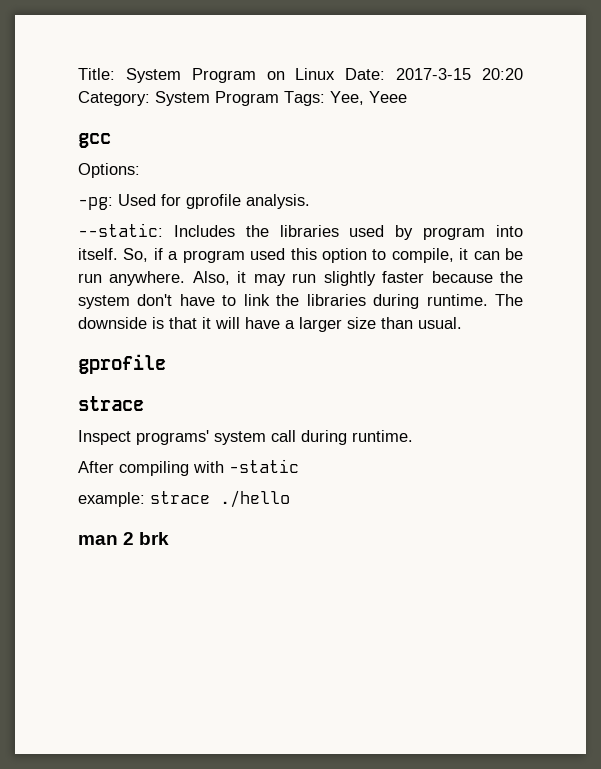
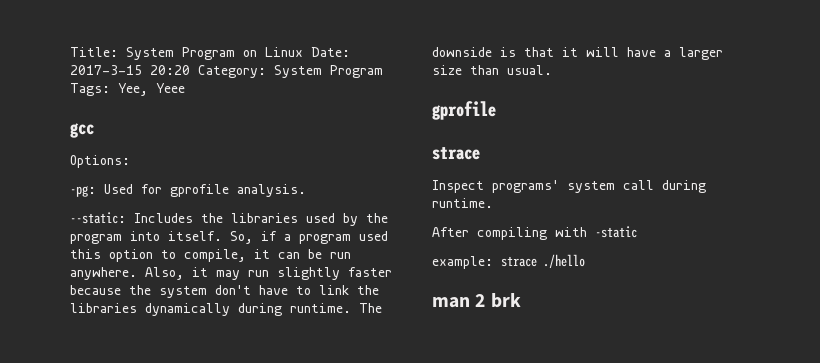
- --static: Includes the libraries used by program into itself.
+ --static: Includes the libraries used by the program into itself.
- Also, it may run slightly faster because the system don't have to link the libraries during runtime.
+ Also, it may run slightly faster because the system don't have to link the libraries dynamically during runtime.

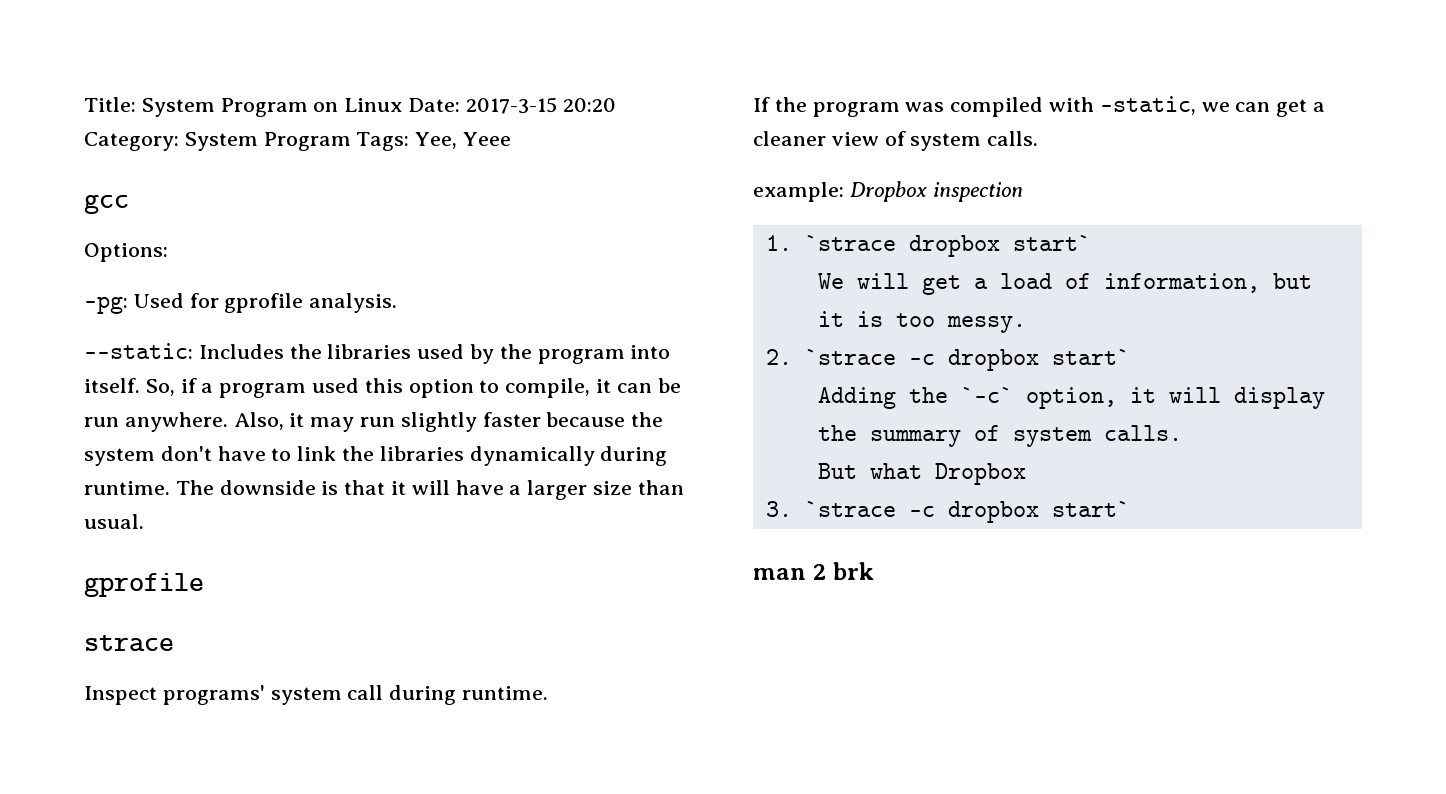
- After compiling with -static
- example: strace ./hello
+ If the program was compiled with -static, we can get a cleaner view of system calls.
+ example: Dropbox inspection
+ 1. `strace dropbox start`
+ We will get a load of information, but it is too messy.
+ 2. `strace -c dropbox start`
+ Adding the `-c` option, it will display the summary of system calls.
+ But what Dropbox
+ 3. `strace -c dropbox start`

